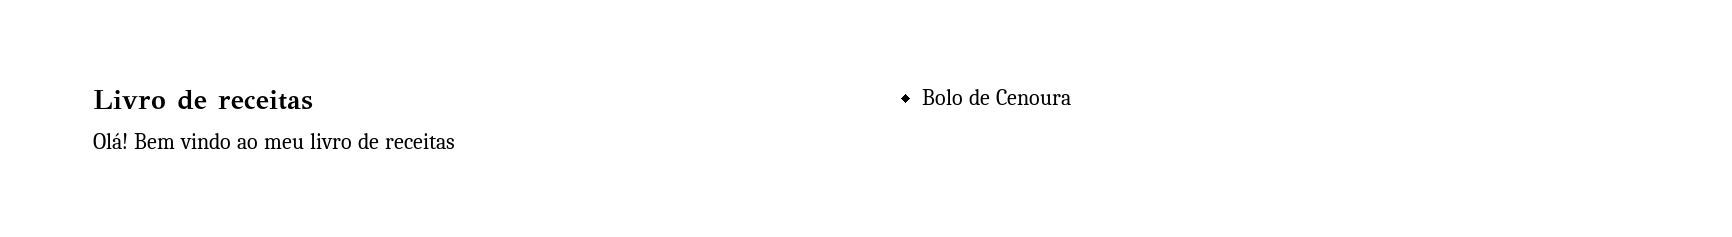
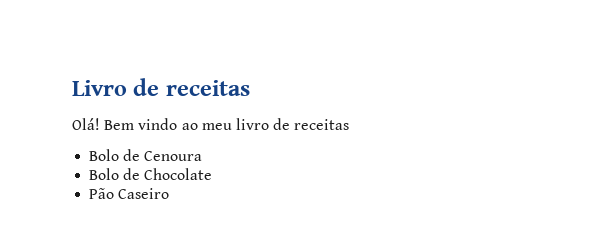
+ Bolo de Chocolate
+ Pão Caseiro

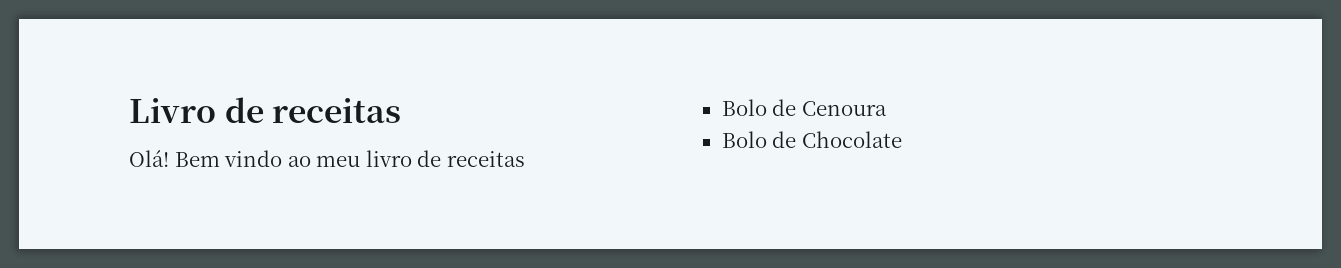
- Pão Caseiro

